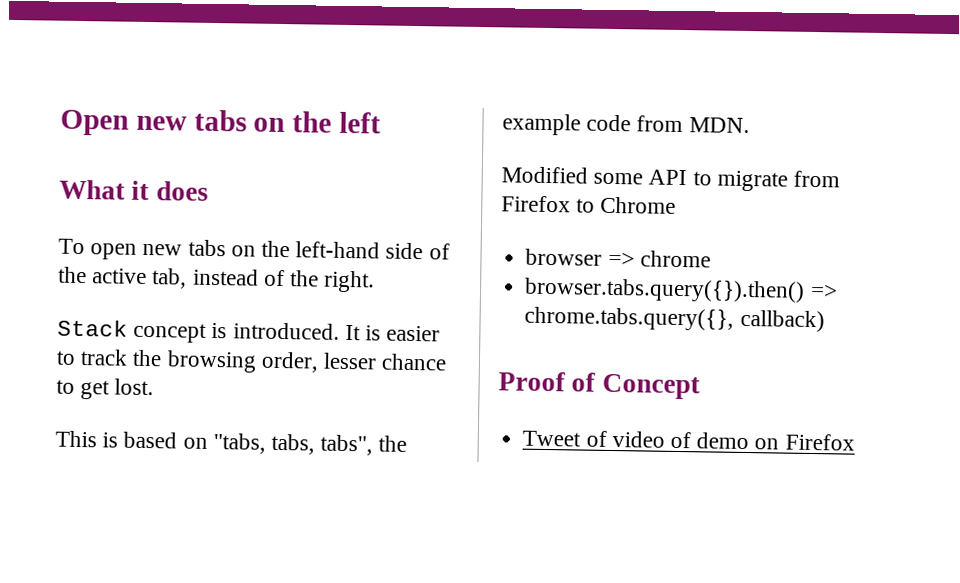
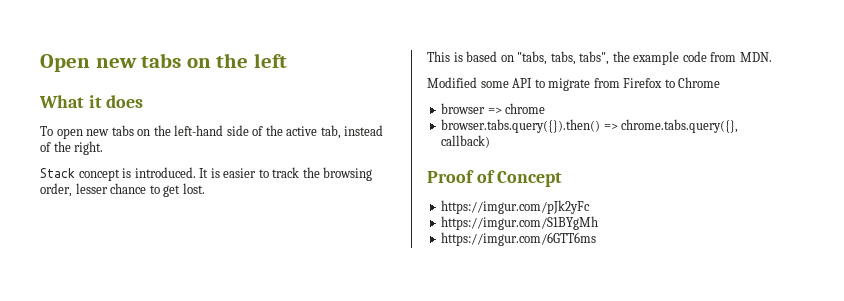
- Tweet of video of demo on Firefox
+ https://imgur.com/pJk2yFc
+ https://imgur.com/S1BYgMh
+ https://imgur.com/6GTT6ms

